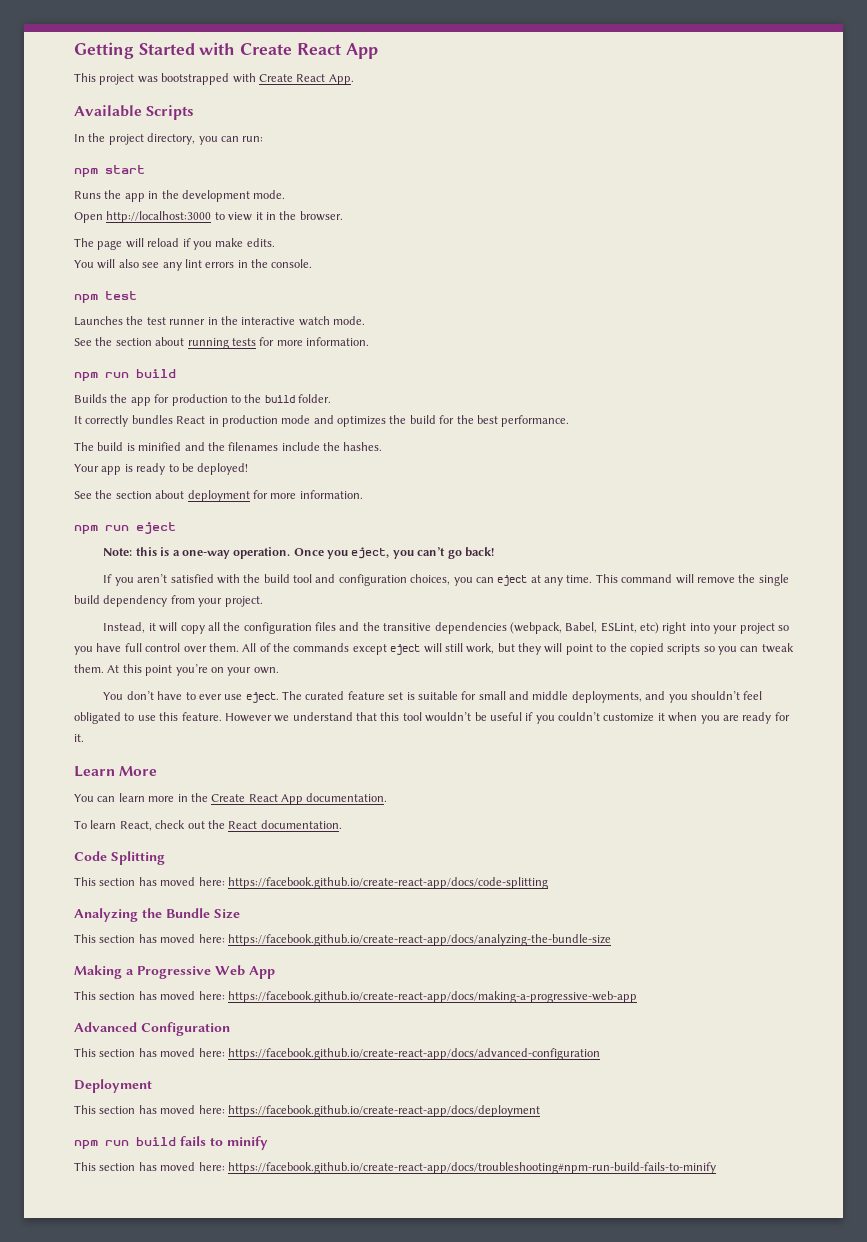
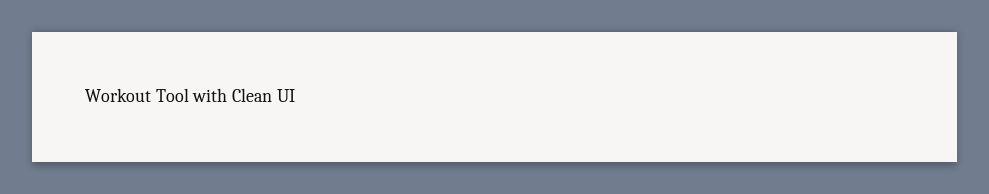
- Getting Started with Create React App
- This project was bootstrapped with Create React App.
- Available Scripts
- In the project directory, you can run:
- npm start
- Runs the app in the development mode.
- Open http://localhost:3000 to view it in the browser.
- The page will reload if you make edits.
- You will also see any lint errors in the console.
- npm test
- Launches the test runner in the interactive watch mode.
- See the section about running tests for more information.
- npm run build
- Builds the app for production to the build folder.
- It correctly bundles React in production mode and optimizes the build for the best performance.
- The build is minified and the filenames include the hashes.
- Your app is ready to be deployed!
- See the section about deployment for more information.
- npm run eject
- Note: this is a one-way operation. Once you eject, you can’t go back!
- If you aren’t satisfied with the build tool and configuration choices, you can eject at any time. This command will remove the single build dependency from your project.
- Instead, it will copy all the configuration files and the transitive dependencies (webpack, Babel, ESLint, etc) right into your project so you have full control over them. All of the commands except eject will still work, but they will point to the copied scripts so you can tweak them. At this point you’re on your own.
- You don’t have to ever use eject. The curated feature set is suitable for small and middle deployments, and you shouldn’t feel obligated to use this feature. However we understand that this tool wouldn’t be useful if you couldn’t customize it when you are ready for it.
- Learn More
- You can learn more in the Create React App documentation.
- To learn React, check out the React documentation.
- Code Splitting
- This section has moved here: https://facebook.github.io/create-react-app/docs/code-splitting
- Analyzing the Bundle Size
- This section has moved here: https://facebook.github.io/create-react-app/docs/analyzing-the-bundle-size
- Making a Progressive Web App
- This section has moved here: https://facebook.github.io/create-react-app/docs/making-a-progressive-web-app
- Advanced Configuration
- This section has moved here: https://facebook.github.io/create-react-app/docs/advanced-configuration
- Deployment
- This section has moved here: https://facebook.github.io/create-react-app/docs/deployment
- npm run build fails to minify
- This section has moved here: https://facebook.github.io/create-react-app/docs/troubleshooting#npm-run-build-fails-to-minify
+ Workout Tool with Clean UI

